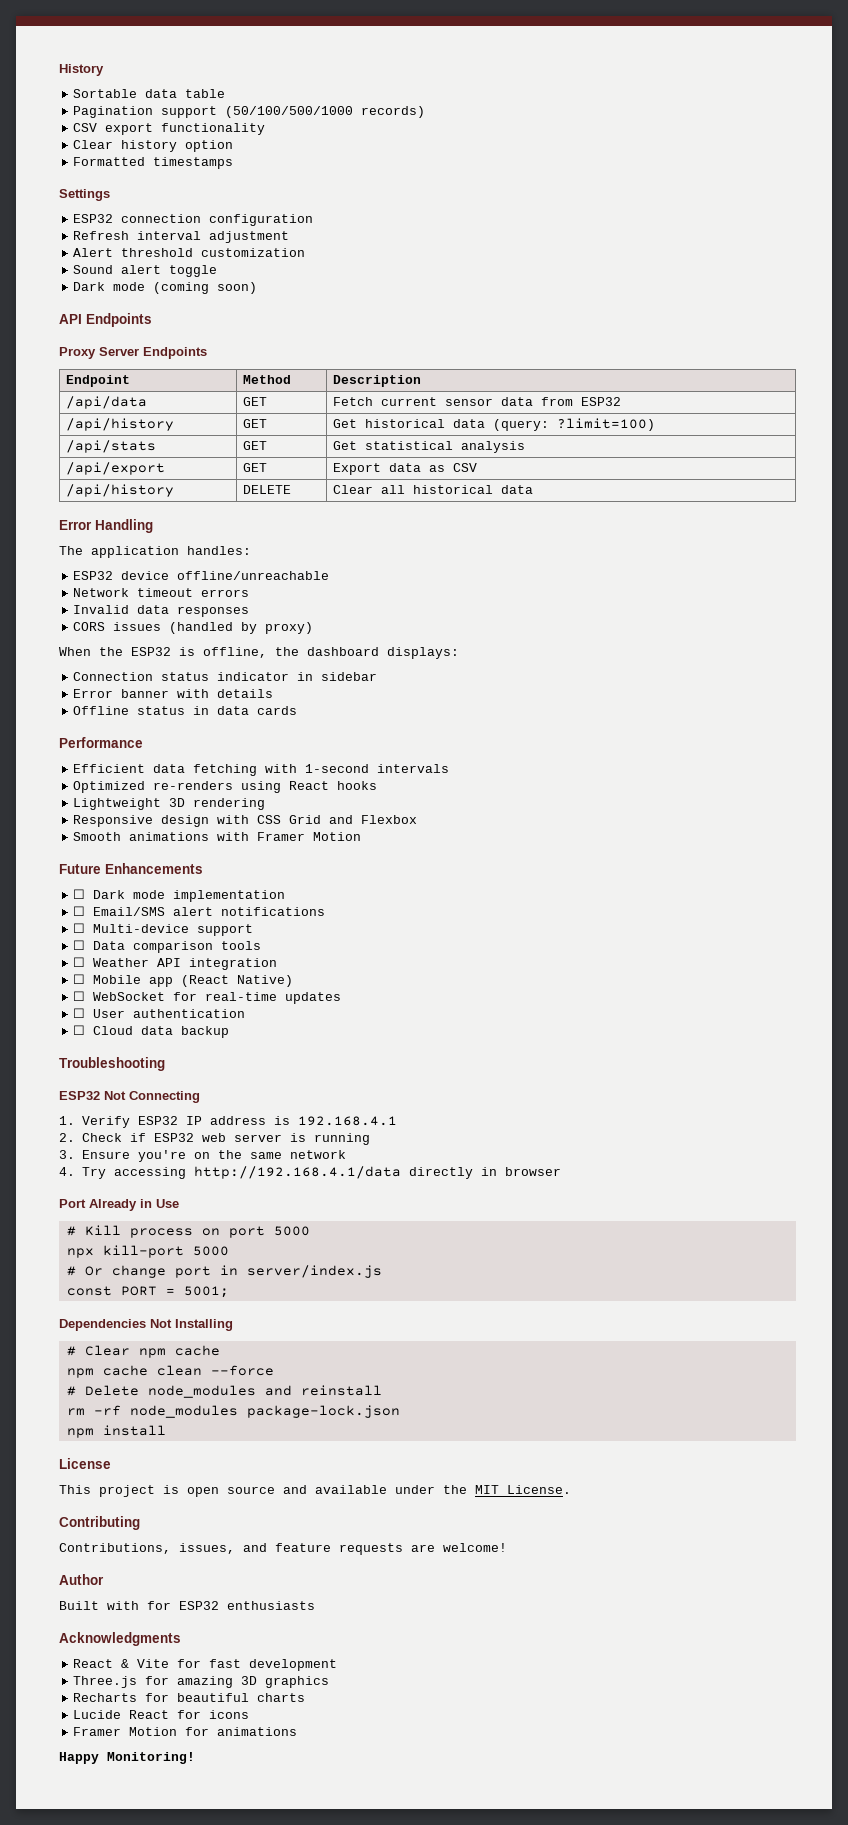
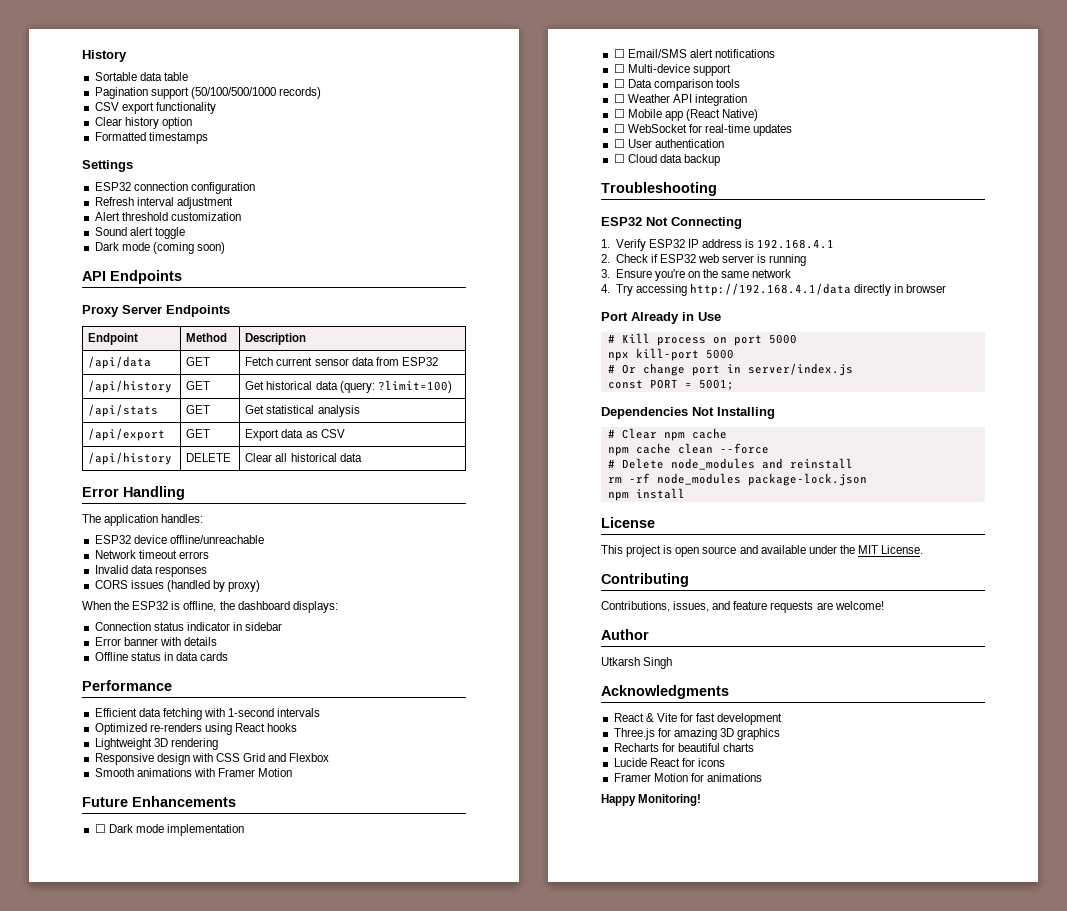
- Built with for ESP32 enthusiasts
+ Utkarsh Singh

